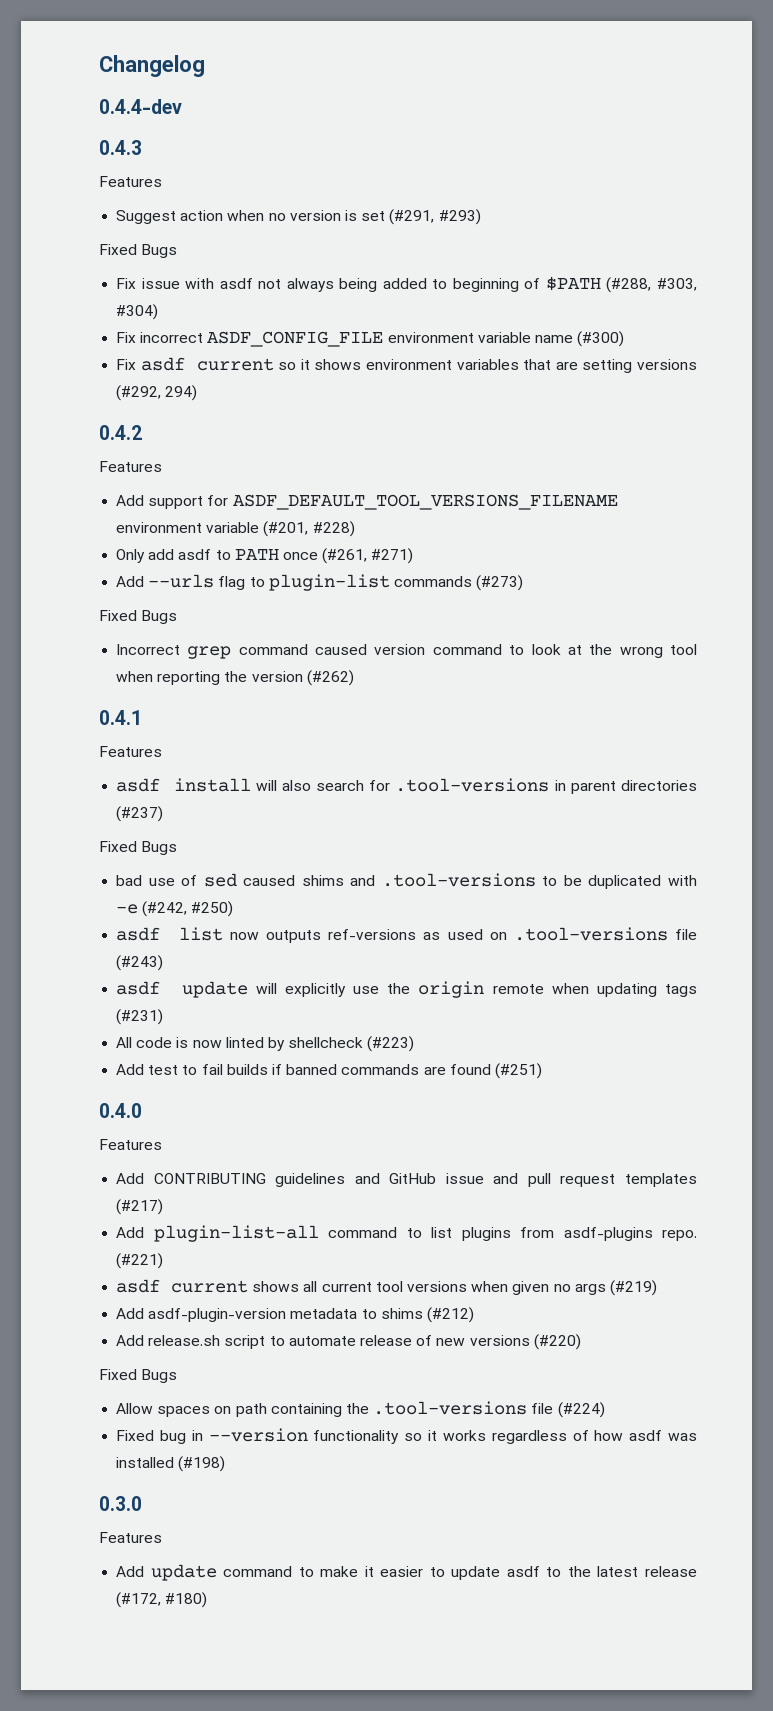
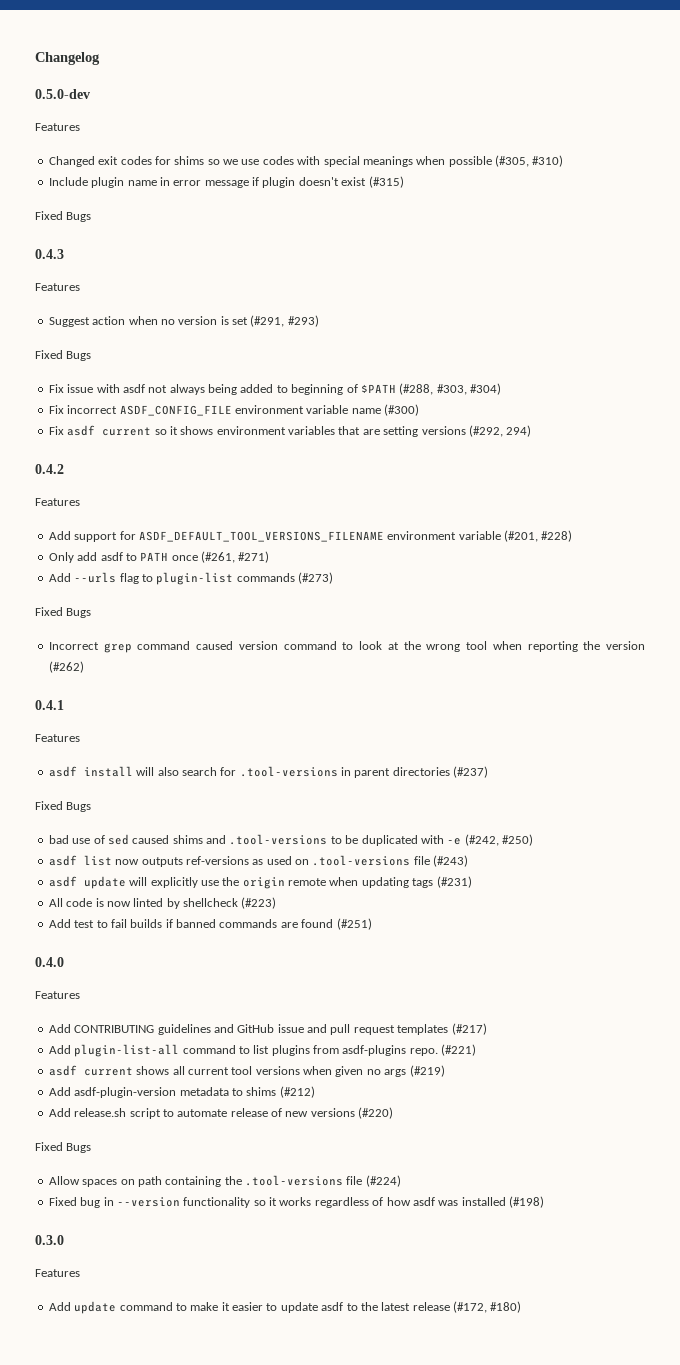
- 0.4.4-dev
+ 0.5.0-dev
+ Features
+ Changed exit codes for shims so we use codes with special meanings when possible (#305, #310)
+ Include plugin name in error message if plugin doesn't exist (#315)
+ Fixed Bugs

